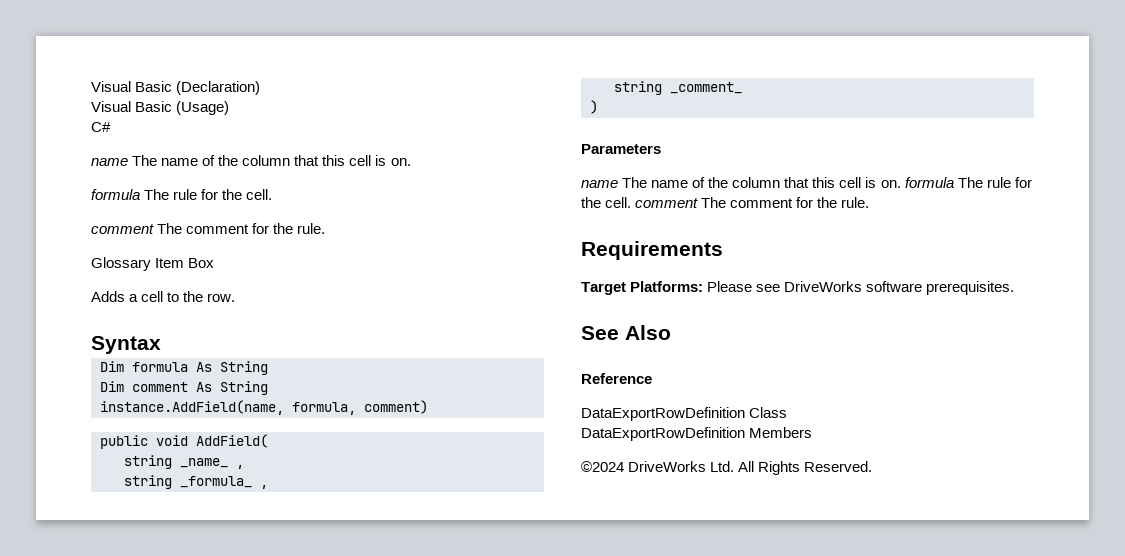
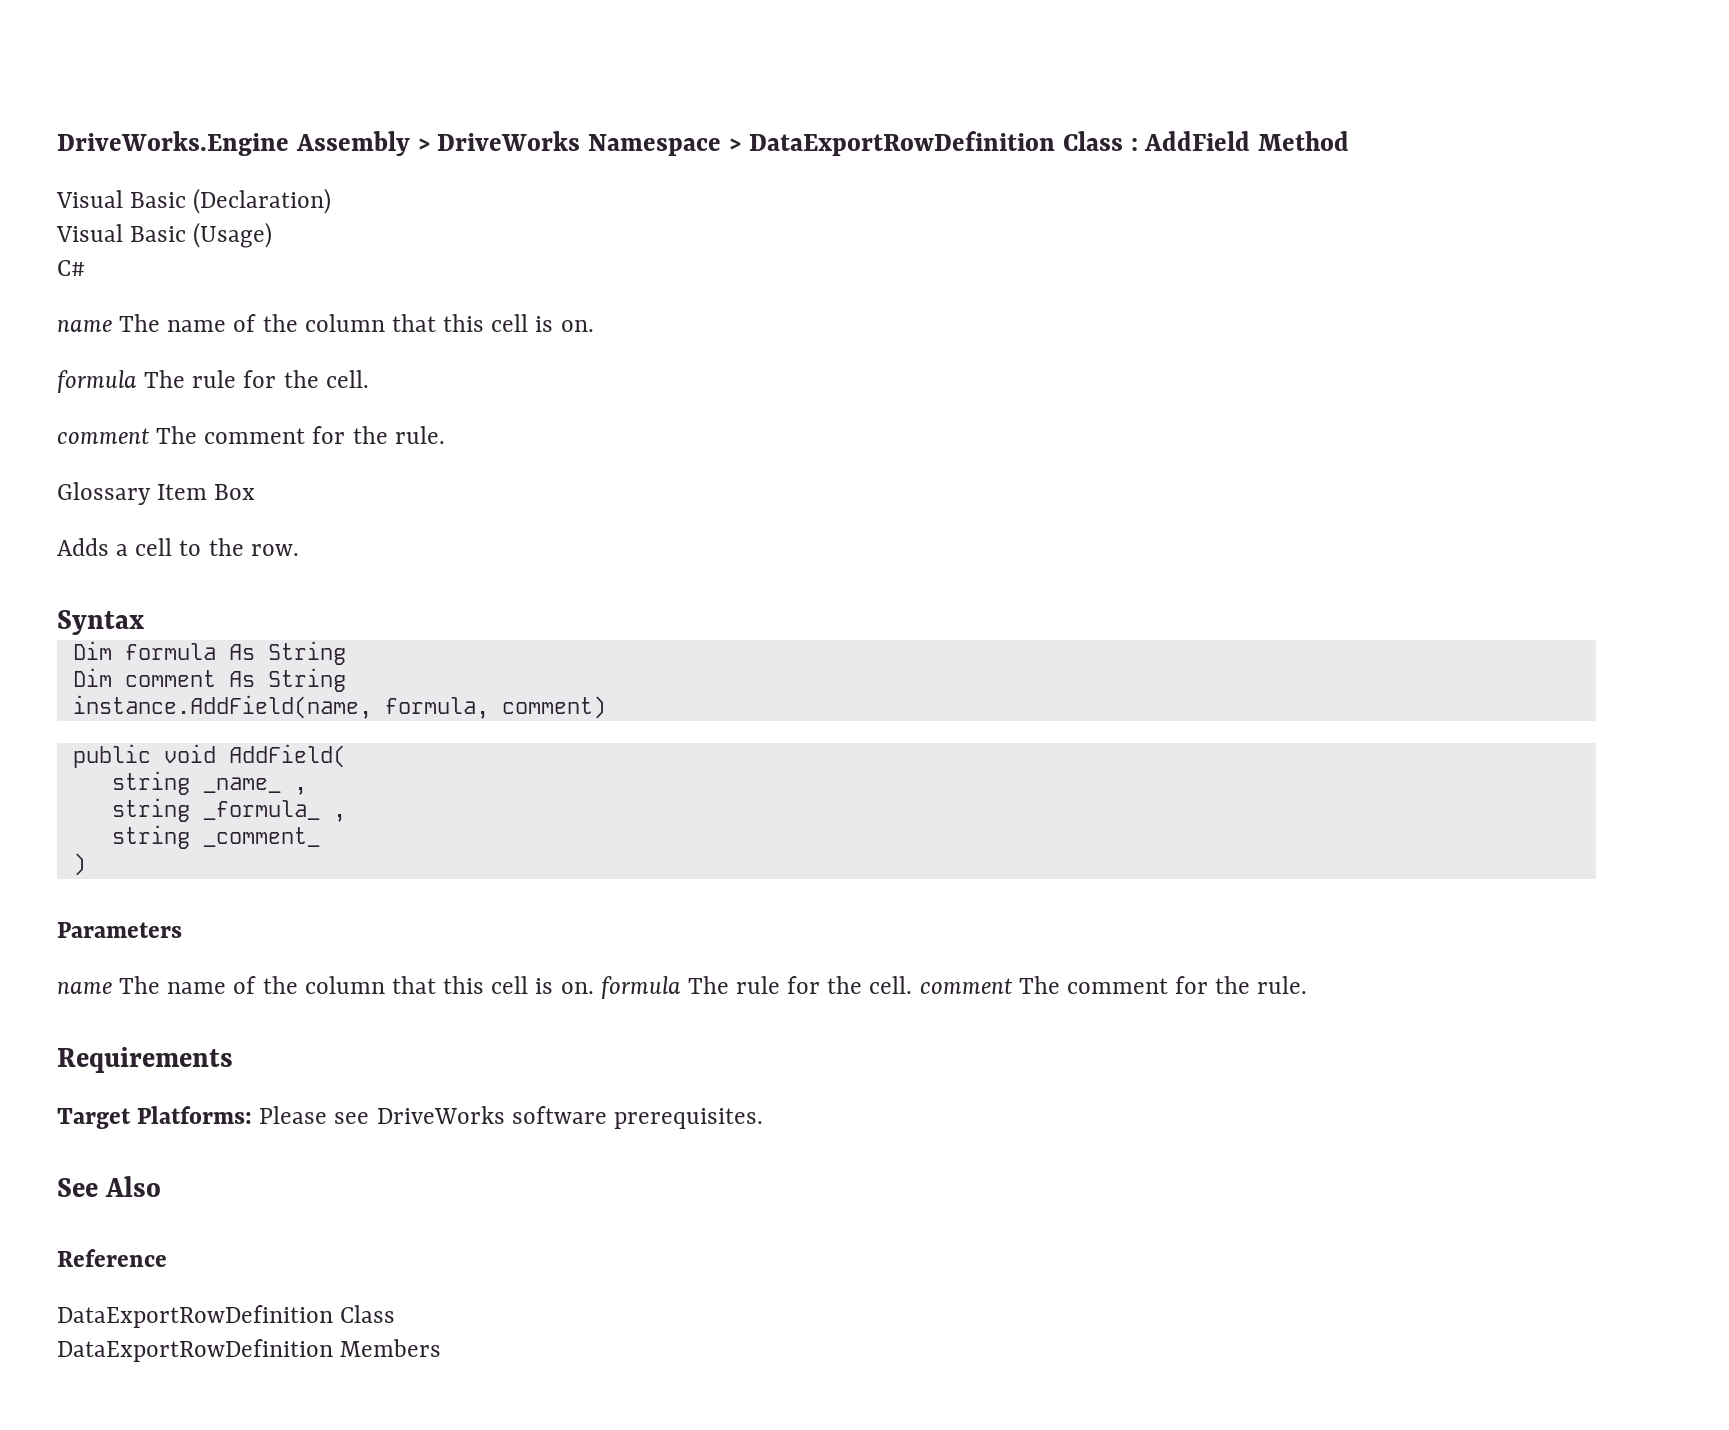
+ DriveWorks.Engine Assembly > DriveWorks Namespace > DataExportRowDefinition Class : AddField Method
- ©2024 DriveWorks Ltd. All Rights Reserved.

